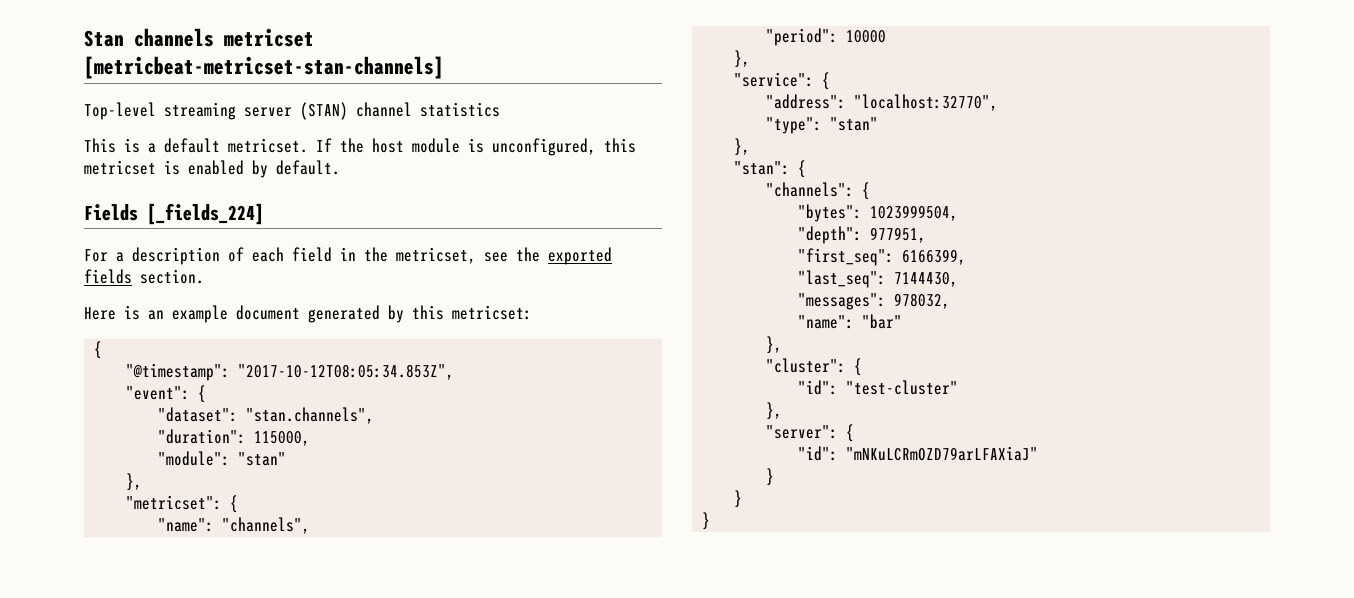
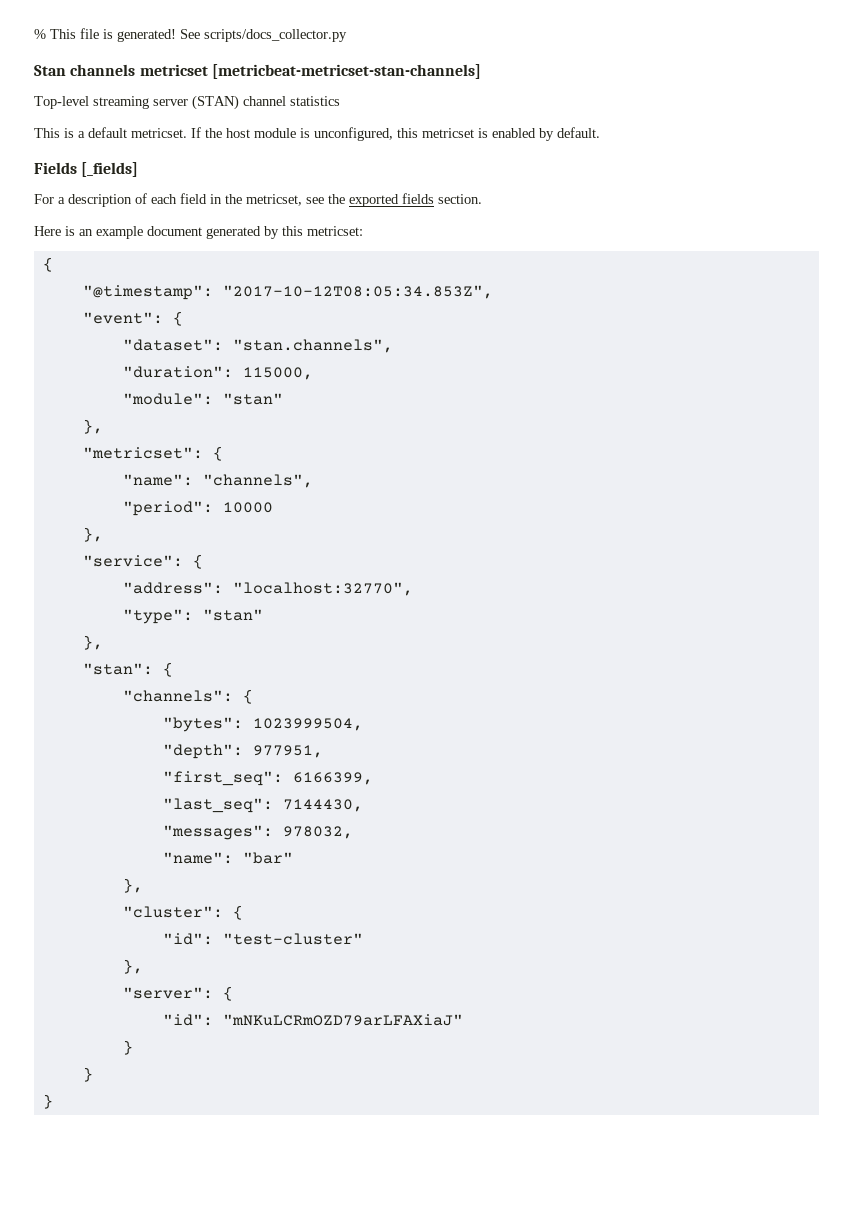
+ % This file is generated! See scripts/docs_collector.py
- Fields [_fields_224]
+ Fields [_fields]

